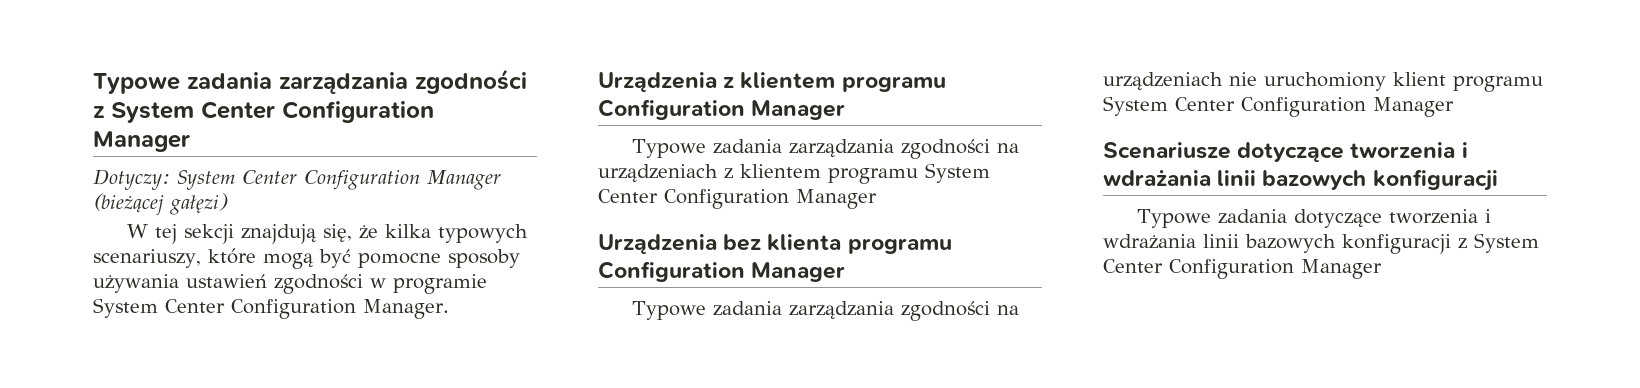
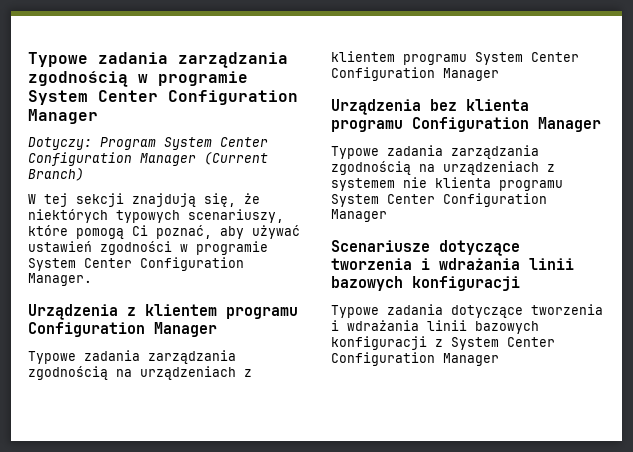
- Typowe zadania zarządzania zgodności z System Center Configuration Manager
+ Typowe zadania zarządzania zgodnością w programie System Center Configuration Manager
- Dotyczy: System Center Configuration Manager (bieżącej gałęzi)
+ Dotyczy: Program System Center Configuration Manager (Current Branch)
- W tej sekcji znajdują się, że kilka typowych scenariuszy, które mogą być pomocne sposoby używania ustawień zgodności w programie System Center Configuration Manager.
+ W tej sekcji znajdują się, że niektórych typowych scenariuszy, które pomogą Ci poznać, aby używać ustawień zgodności w programie System Center Configuration Manager.
- Typowe zadania zarządzania zgodności na urządzeniach z klientem programu System Center Configuration Manager
+ Typowe zadania zarządzania zgodnością na urządzeniach z klientem programu System Center Configuration Manager
- Typowe zadania zarządzania zgodności na urządzeniach nie uruchomiony klient programu System Center Configuration Manager
+ Typowe zadania zarządzania zgodnością na urządzeniach z systemem nie klienta programu System Center Configuration Manager

